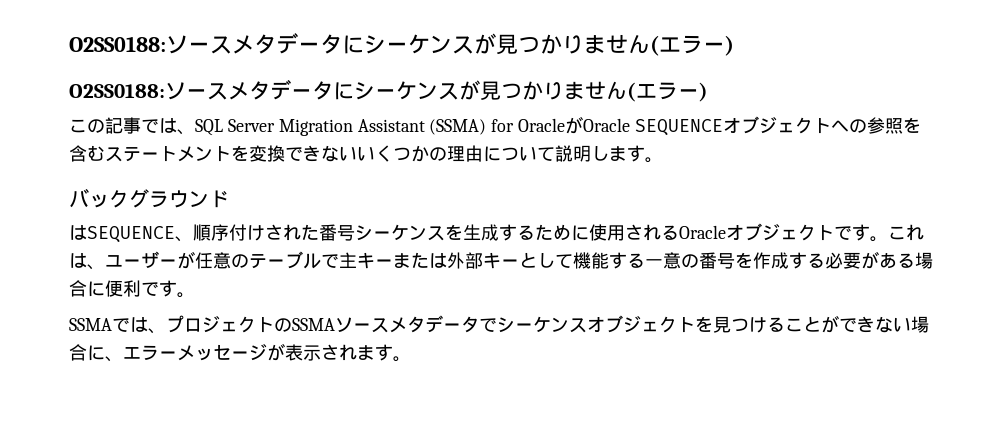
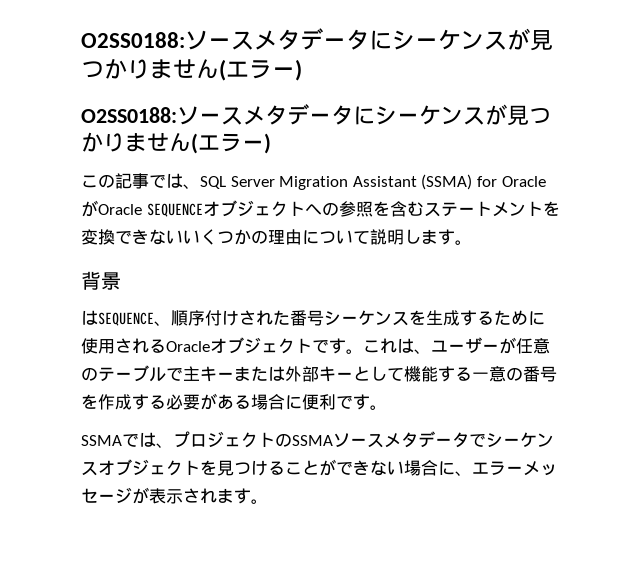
- バックグラウンド
+ 背景

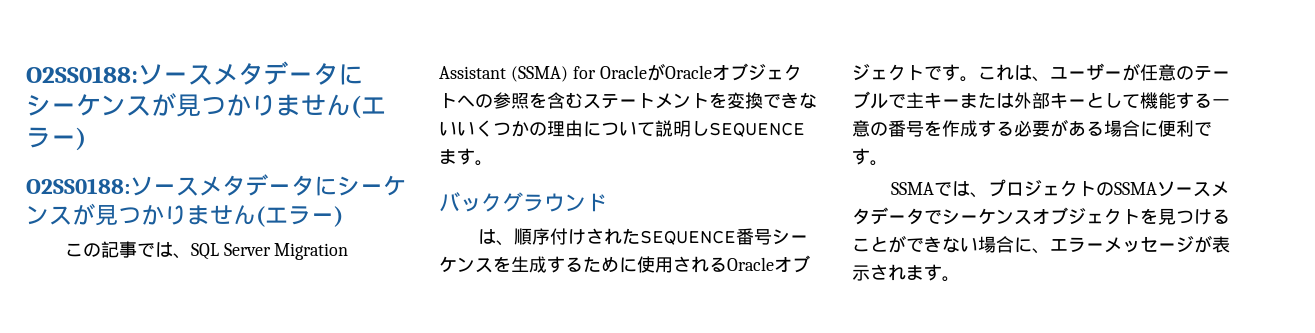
- この記事では、SQL Server Migration Assistant (SSMA) for OracleがOracle SEQUENCEオブジェクトへの参照を含むステートメントを変換できないいくつかの理由について説明します。
+ この記事では、SQL Server Migration Assistant (SSMA) for OracleがOracleオブジェクトへの参照を含むステートメントを変換できないいくつかの理由について説明しSEQUENCEます。
- 背景
- はSEQUENCE、順序付けされた番号シーケンスを生成するために使用されるOracleオブジェクトです。
+ バックグラウンド
+ は、順序付けされたSEQUENCE番号シーケンスを生成するために使用されるOracleオブジェクトです。

